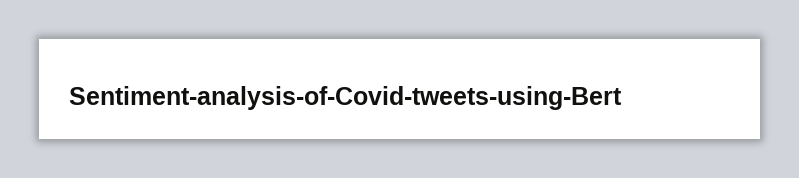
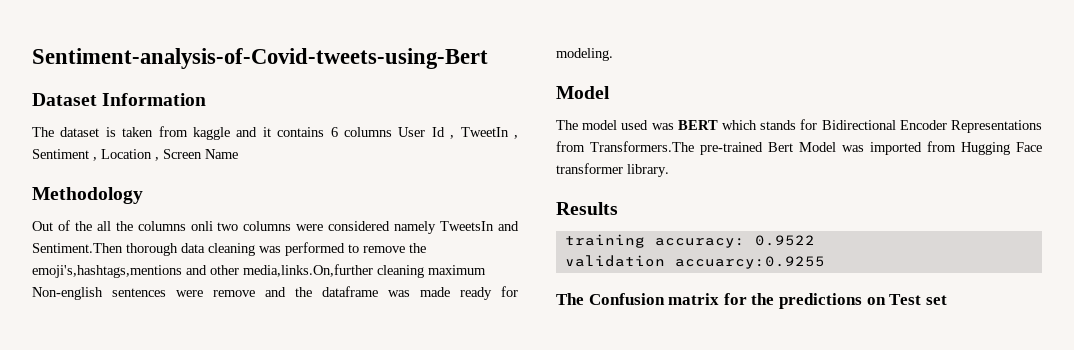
+ Dataset Information
+ The dataset is taken from kaggle and it contains 6 columns User Id , TweetIn , Sentiment , Location , Screen Name
+ Methodology
+ Out of the all the columns onli two columns were considered namely TweetsIn and Sentiment.Then thorough data cleaning was performed to remove the emoji's,hashtags,mentions and other media,links.On,further cleaning maximum Non-english sentences were remove and the dataframe was made ready for modeling.
+ Model
+ The model used was BERT which stands for Bidirectional Encoder Representations from Transformers.The pre-trained Bert Model was imported from Hugging Face transformer library.
+ Results
+ training accuracy: 0.9522
+ validation accuarcy:0.9255
+ The Confusion matrix for the predictions on Test set

